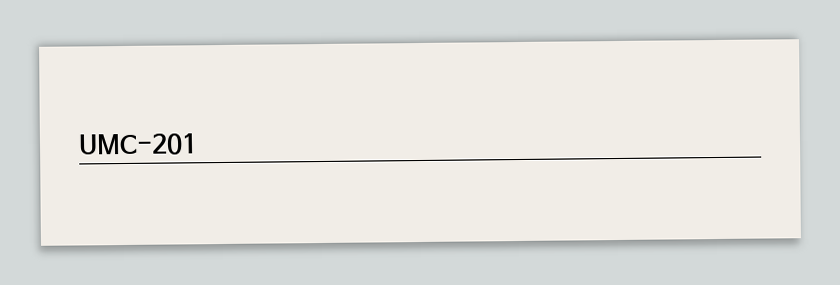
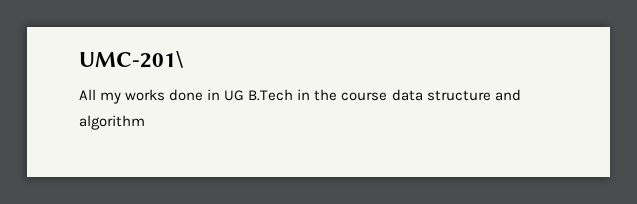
- UMC-201
+ UMC-201\
+ All my works done in UG B.Tech in the course data structure and algorithm

